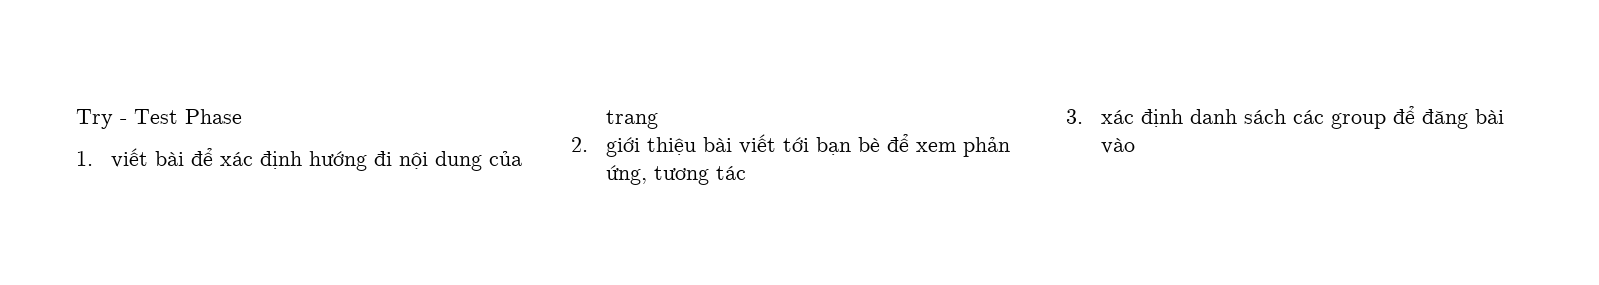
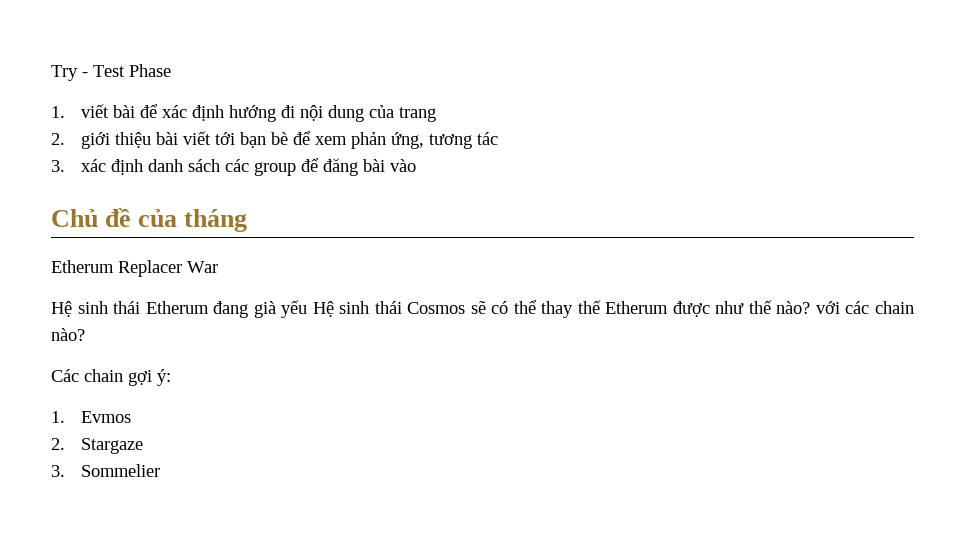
+ Chủ đề của tháng
+ Etherum Replacer War
+ Hệ sinh thái Etherum đang già yếu Hệ sinh thái Cosmos sẽ có thể thay thế Etherum được như thế nào? với các chain nào?
+ Các chain gợi ý:
+ 1. Evmos
+ 2. Stargaze
+ 3. Sommelier

